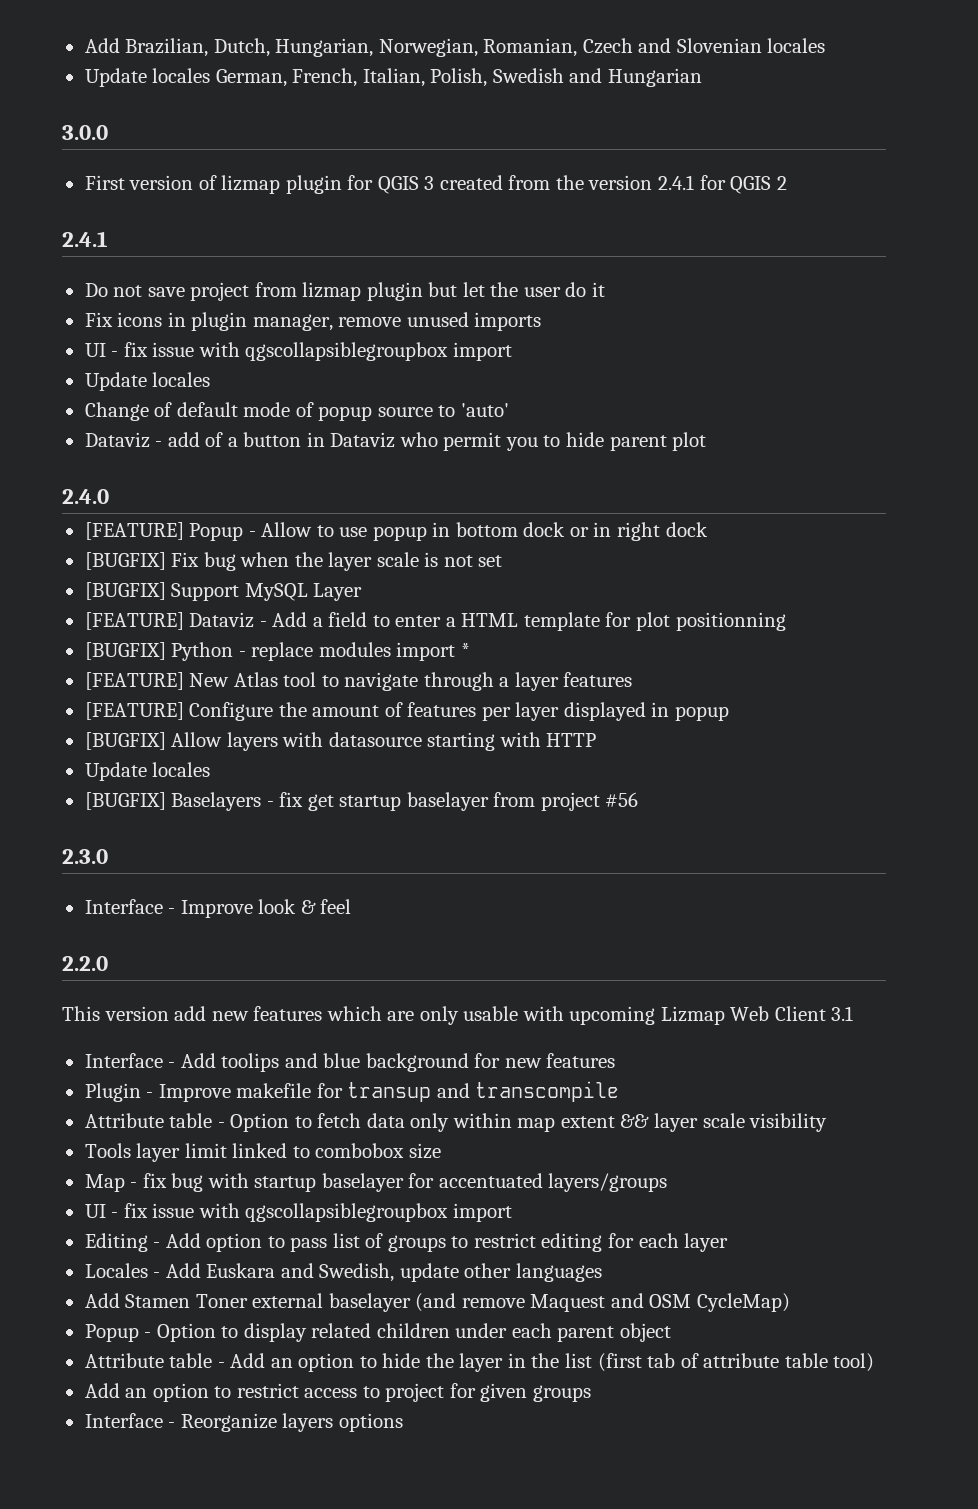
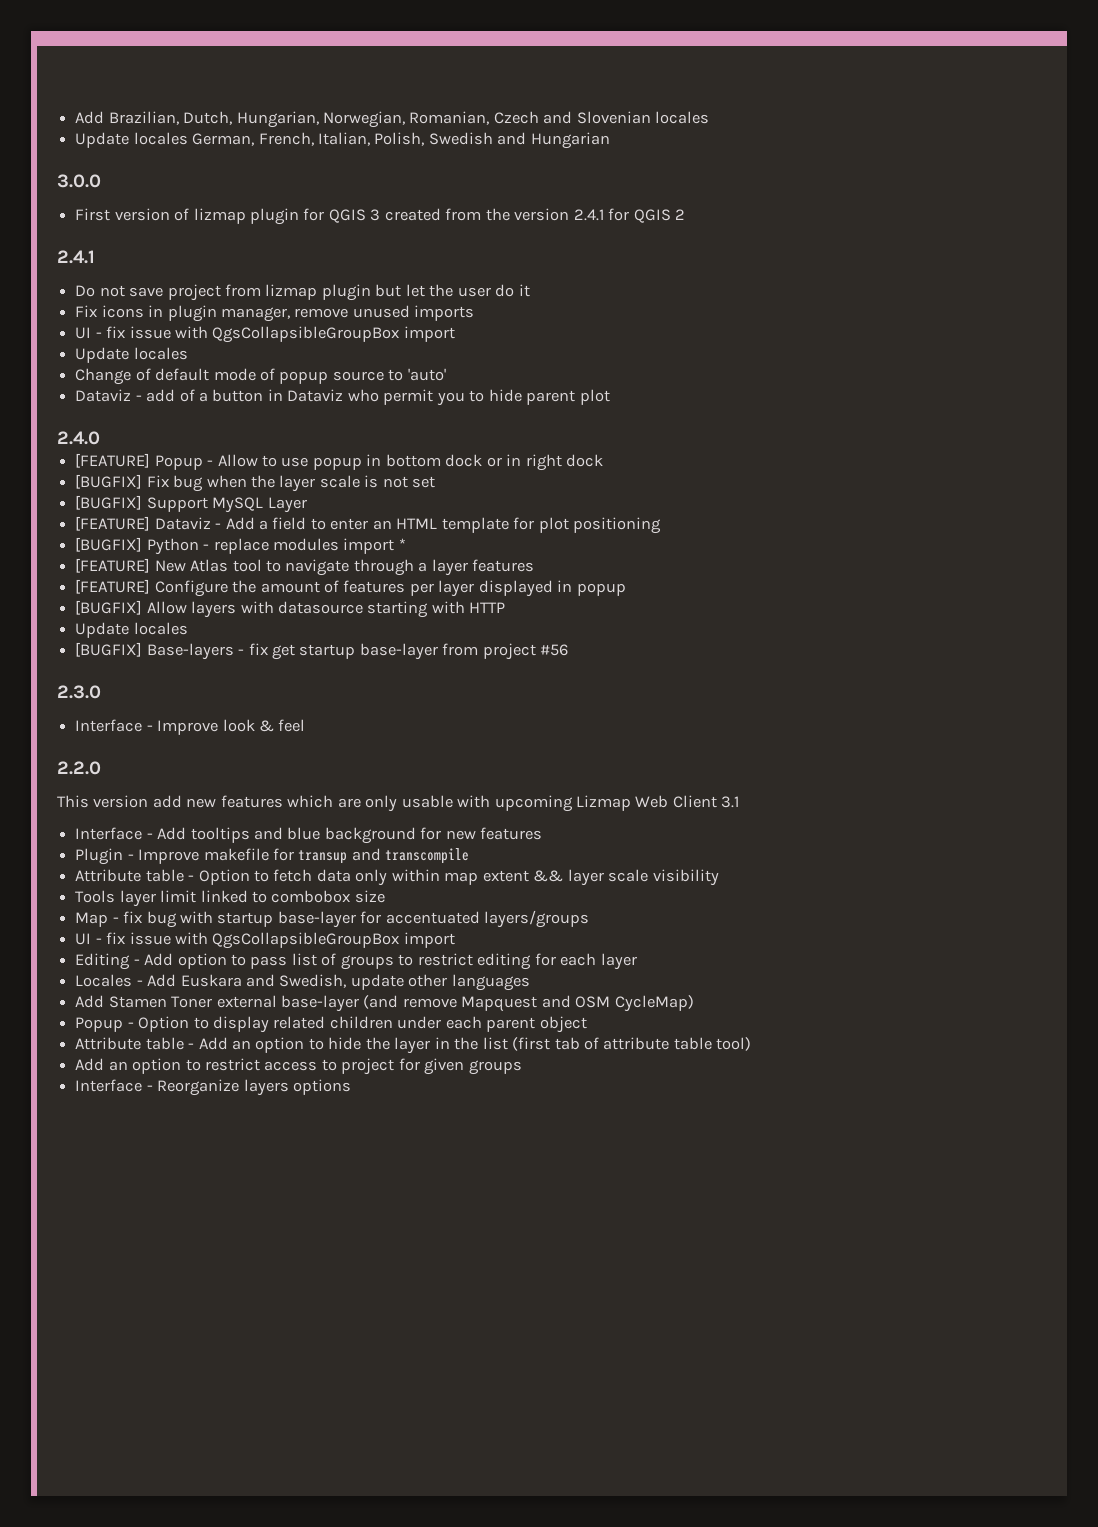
  Fix icons in plugin manager, remove unused imports
- UI - fix issue with qgscollapsiblegroupbox import
+ UI - fix issue with QgsCollapsibleGroupBox import
- [FEATURE] Dataviz - Add a field to enter a HTML template for plot positionning
+ [FEATURE] Dataviz - Add a field to enter an HTML template for plot positioning
- [BUGFIX] Baselayers - fix get startup baselayer from project #56
+ [BUGFIX] Base-layers - fix get startup base-layer from project #56
- Interface - Add toolips and blue background for new features
+ Interface - Add tooltips and blue background for new features
- Map - fix bug with startup baselayer for accentuated layers/groups
- UI - fix issue with qgscollapsiblegroupbox import
+ Map - fix bug with startup base-layer for accentuated layers/groups
+ UI - fix issue with QgsCollapsibleGroupBox import
- Add Stamen Toner external baselayer (and remove Maquest and OSM CycleMap)
+ Add Stamen Toner external base-layer (and remove Mapquest and OSM CycleMap)

